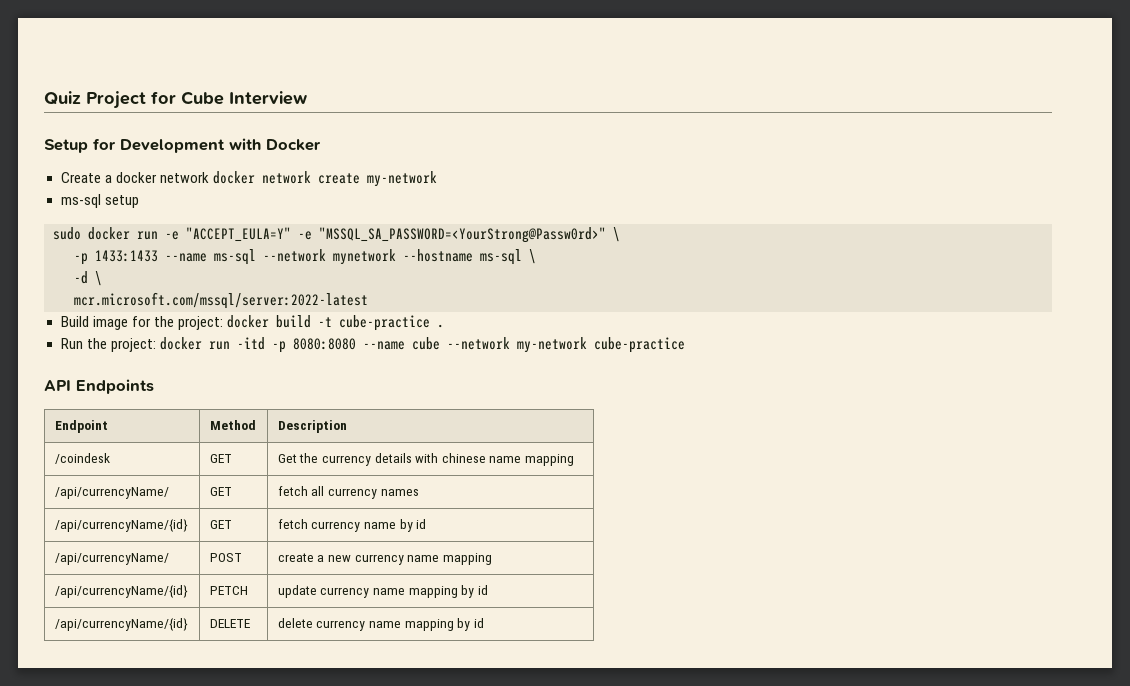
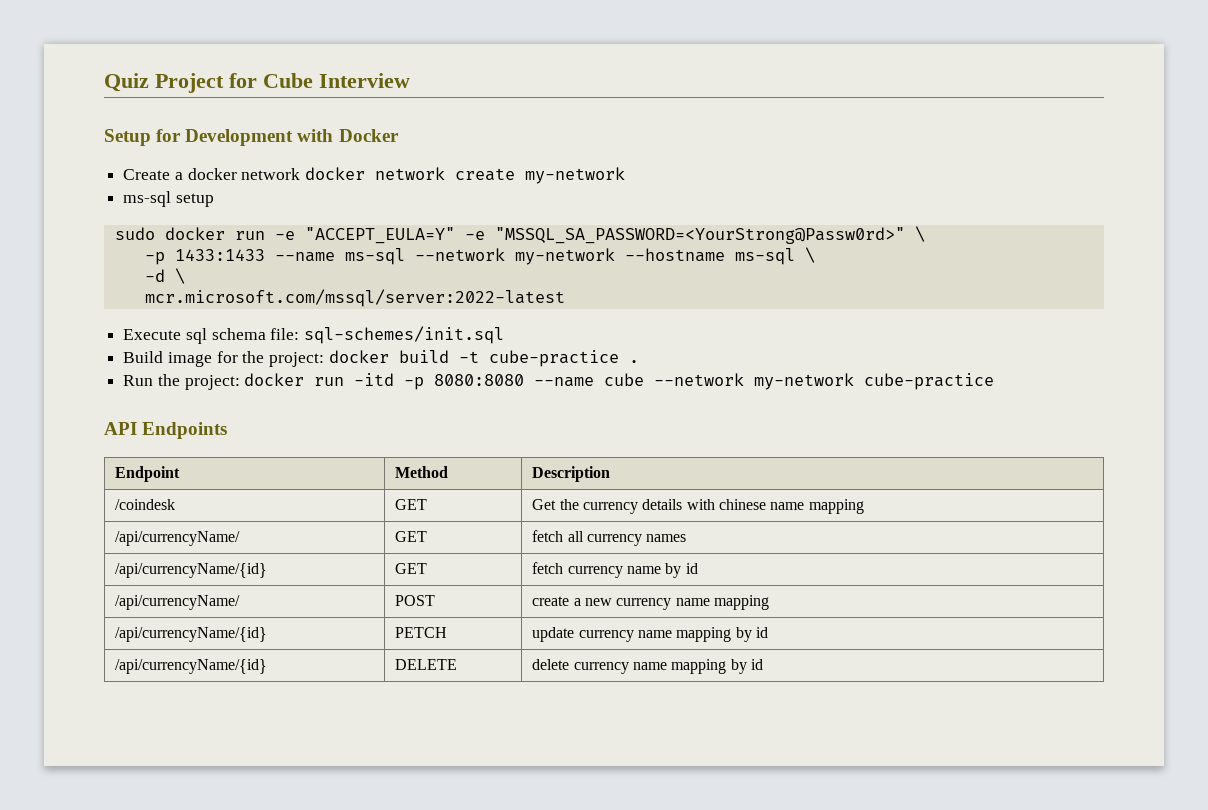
- -p 1433:1433 --name ms-sql --network mynetwork --hostname ms-sql \
+ -p 1433:1433 --name ms-sql --network my-network --hostname ms-sql \
+ Execute sql schema file: sql-schemes/init.sql

